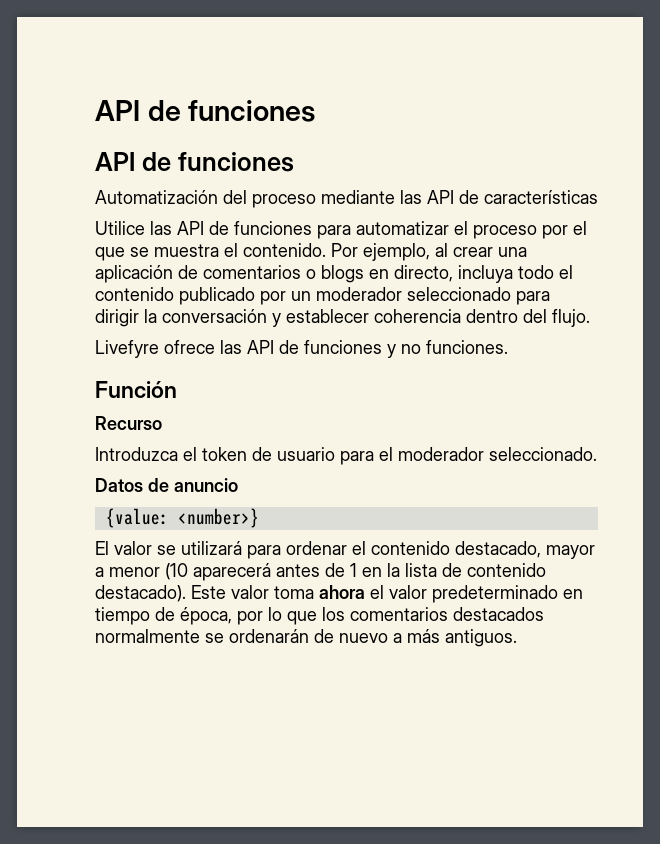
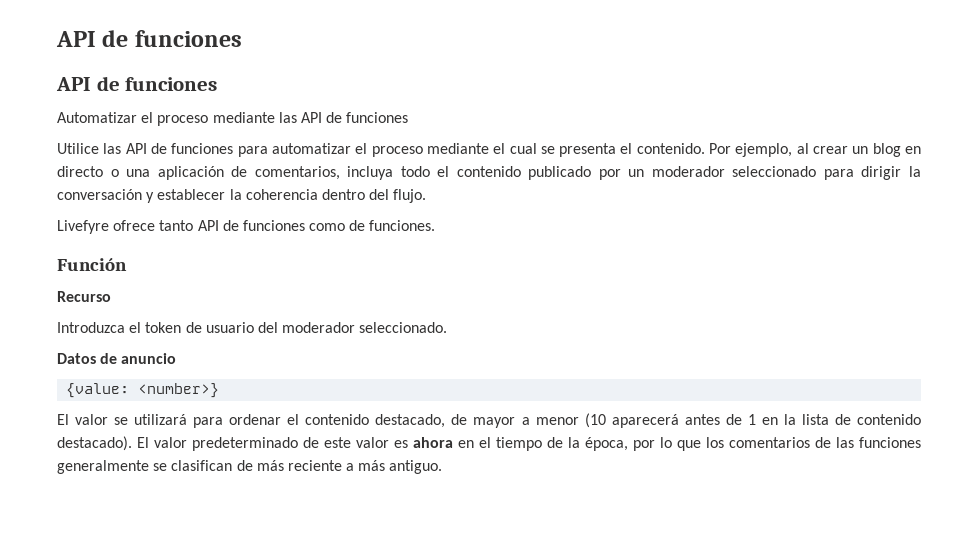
- Automatización del proceso mediante las API de características
+ Automatizar el proceso mediante las API de funciones
- Utilice las API de funciones para automatizar el proceso por el que se muestra el contenido.
+ Utilice las API de funciones para automatizar el proceso mediante el cual se presenta el contenido.
- Por ejemplo, al crear una aplicación de comentarios o blogs en directo, incluya todo el contenido publicado por un moderador seleccionado para dirigir la conversación y establecer coherencia dentro del flujo.
+ Por ejemplo, al crear un blog en directo o una aplicación de comentarios, incluya todo el contenido publicado por un moderador seleccionado para dirigir la conversación y establecer la coherencia dentro del flujo.
- Livefyre ofrece las API de funciones y no funciones.
+ Livefyre ofrece tanto API de funciones como de funciones.
- Introduzca el token de usuario para el moderador seleccionado.
+ Introduzca el token de usuario del moderador seleccionado.
- El valor se utilizará para ordenar el contenido destacado, mayor a menor (10 aparecerá antes de 1 en la lista de contenido destacado).
+ El valor se utilizará para ordenar el contenido destacado, de mayor a menor (10 aparecerá antes de 1 en la lista de contenido destacado).
- Este valor toma ahora el valor predeterminado en tiempo de época, por lo que los comentarios destacados normalmente se ordenarán de nuevo a más antiguos.
+ El valor predeterminado de este valor es ahora en el tiempo de la época, por lo que los comentarios de las funciones generalmente se clasifican de más reciente a más antiguo.

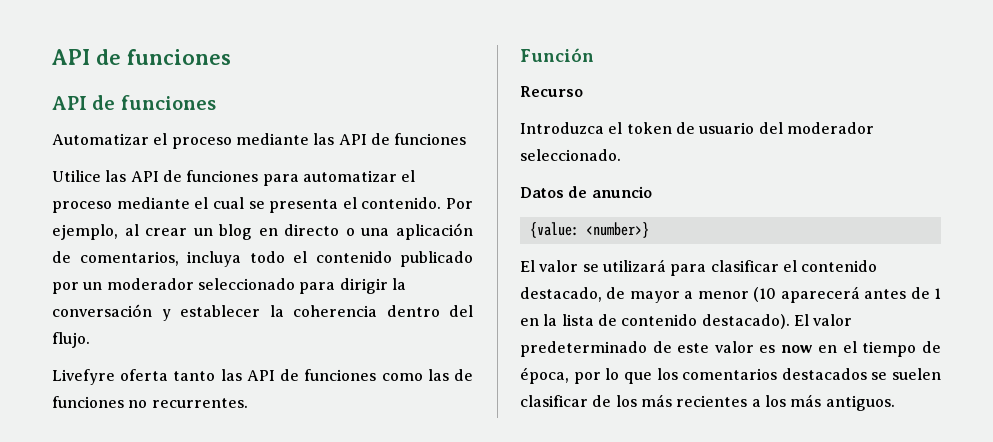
- Livefyre ofrece tanto API de funciones como de funciones.
+ Livefyre oferta tanto las API de funciones como las de funciones no recurrentes.
- El valor se utilizará para ordenar el contenido destacado, de mayor a menor (10 aparecerá antes de 1 en la lista de contenido destacado).
+ El valor se utilizará para clasificar el contenido destacado, de mayor a menor (10 aparecerá antes de 1 en la lista de contenido destacado).
- El valor predeterminado de este valor es ahora en el tiempo de la época, por lo que los comentarios de las funciones generalmente se clasifican de más reciente a más antiguo.
+ El valor predeterminado de este valor es now en el tiempo de época, por lo que los comentarios destacados se suelen clasificar de los más recientes a los más antiguos.

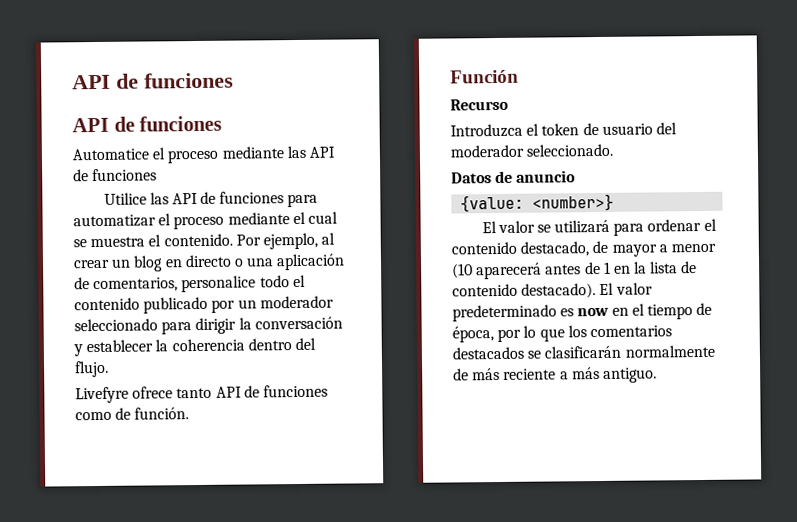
- Automatizar el proceso mediante las API de funciones
+ Automatice el proceso mediante las API de funciones
- Utilice las API de funciones para automatizar el proceso mediante el cual se presenta el contenido.
+ Utilice las API de funciones para automatizar el proceso mediante el cual se muestra el contenido.
- Por ejemplo, al crear un blog en directo o una aplicación de comentarios, incluya todo el contenido publicado por un moderador seleccionado para dirigir la conversación y establecer la coherencia dentro del flujo.
+ Por ejemplo, al crear un blog en directo o una aplicación de comentarios, personalice todo el contenido publicado por un moderador seleccionado para dirigir la conversación y establecer la coherencia dentro del flujo.
- Livefyre oferta tanto las API de funciones como las de funciones no recurrentes.
+ Livefyre ofrece tanto API de funciones como de función.
- El valor se utilizará para clasificar el contenido destacado, de mayor a menor (10 aparecerá antes de 1 en la lista de contenido destacado).
+ El valor se utilizará para ordenar el contenido destacado, de mayor a menor (10 aparecerá antes de 1 en la lista de contenido destacado).
- El valor predeterminado de este valor es now en el tiempo de época, por lo que los comentarios destacados se suelen clasificar de los más recientes a los más antiguos.
+ El valor predeterminado es now en el tiempo de época, por lo que los comentarios destacados se clasificarán normalmente de más reciente a más antiguo.

